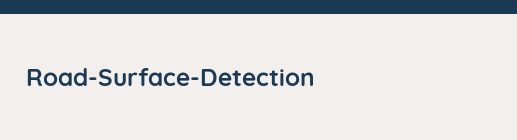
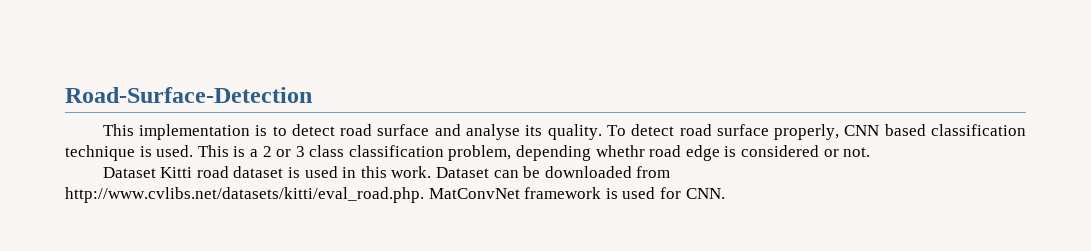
+ This implementation is to detect road surface and analyse its quality. To detect road surface properly, CNN based classification technique is used. This is a 2 or 3 class classification problem, depending whethr road edge is considered or not.
+ Dataset Kitti road dataset is used in this work. Dataset can be downloaded from http://www.cvlibs.net/datasets/kitti/eval_road.php. MatConvNet framework is used for CNN.

